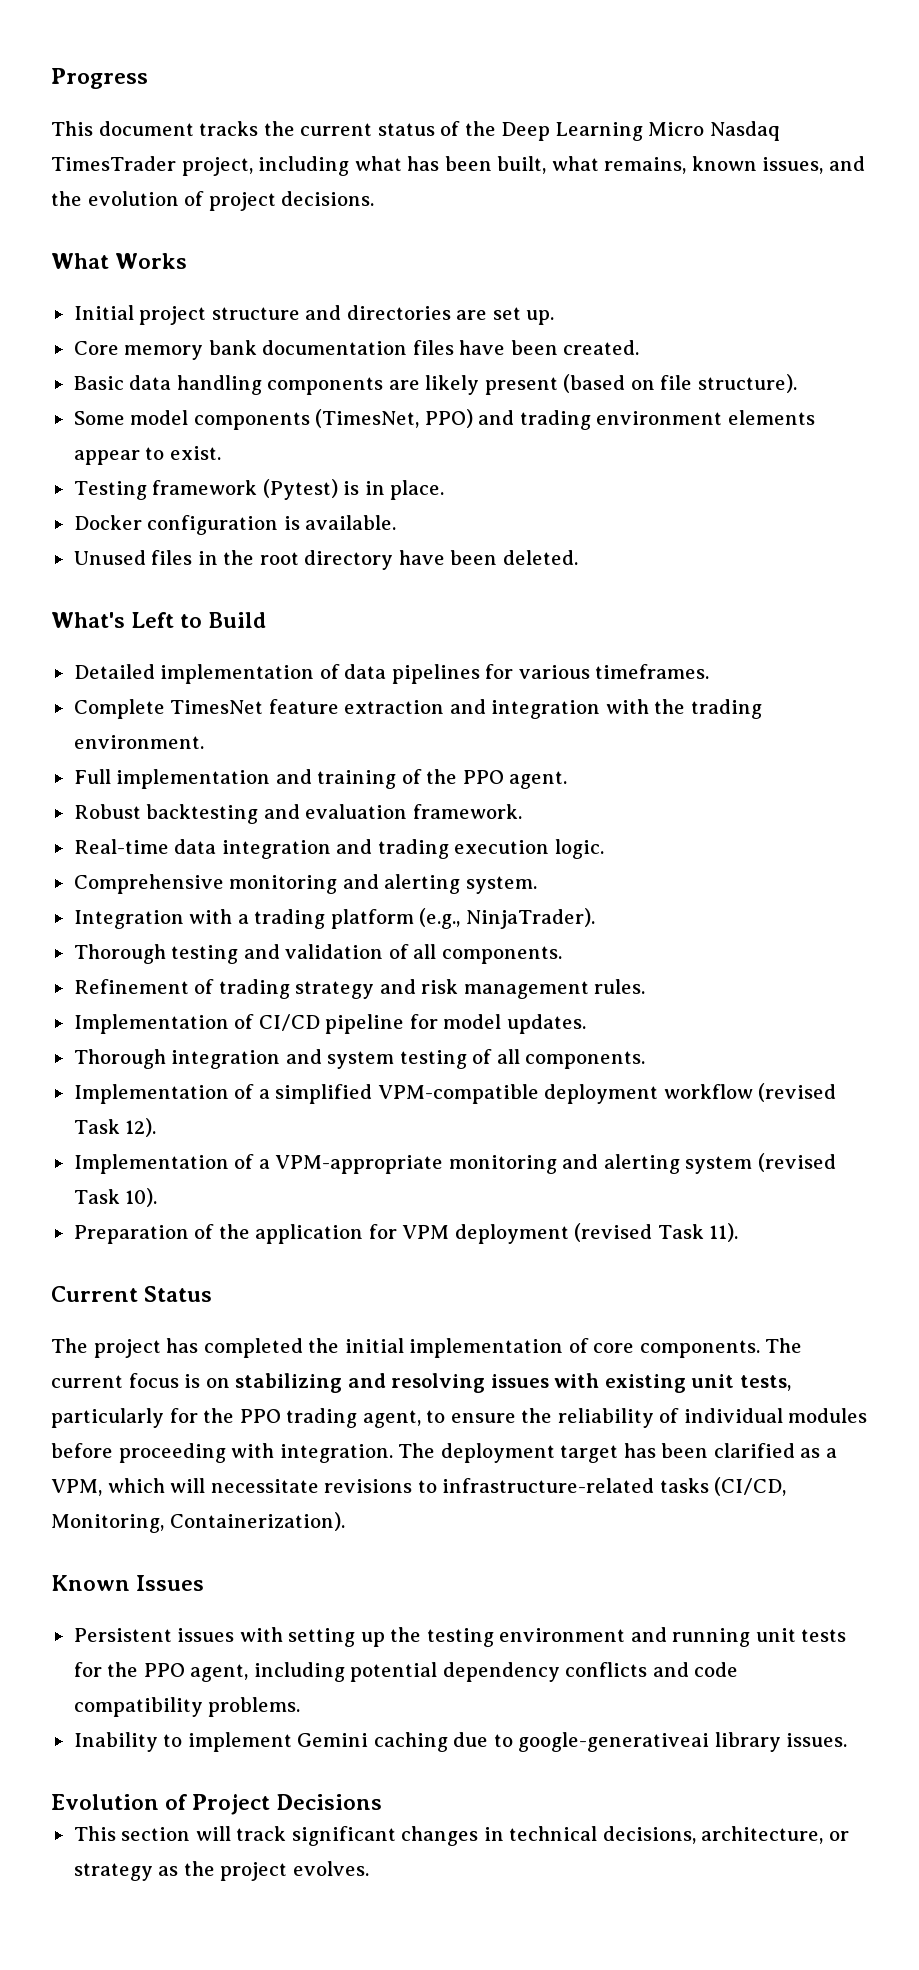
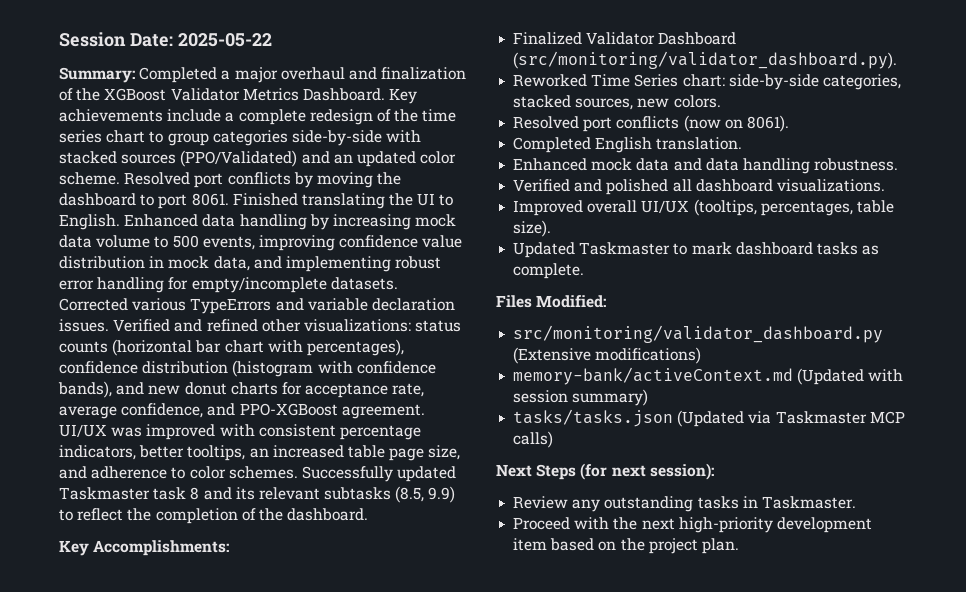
- Progress
- This document tracks the current status of the Deep Learning Micro Nasdaq TimesTrader project, including what has been built, what remains, known issues, and the evolution of project decisions.
- What Works
- Initial project structure and directories are set up.
- Core memory bank documentation files have been created.
- Basic data handling components are likely present (based on file structure).
- Some model components (TimesNet, PPO) and trading environment elements appear to exist.
- Testing framework (Pytest) is in place.
- Docker configuration is available.
- Unused files in the root directory have been deleted.
- What's Left to Build
- Detailed implementation of data pipelines for various timeframes.
- Complete TimesNet feature extraction and integration with the trading environment.
- Full implementation and training of the PPO agent.
- Robust backtesting and evaluation framework.
- Real-time data integration and trading execution logic.
- Comprehensive monitoring and alerting system.
- Integration with a trading platform (e.g., NinjaTrader).
- Thorough testing and validation of all components.
- Refinement of trading strategy and risk management rules.
- Implementation of CI/CD pipeline for model updates.
- Thorough integration and system testing of all components.
- Implementation of a simplified VPM-compatible deployment workflow (revised Task 12).
- Implementation of a VPM-appropriate monitoring and alerting system (revised Task 10).
- Preparation of the application for VPM deployment (revised Task 11).
- Current Status
- The project has completed the initial implementation of core components. The current focus is on stabilizing and resolving issues with existing unit tests, particularly for the PPO trading agent, to ensure the reliability of individual modules before proceeding with integration. The deployment target has been clarified as a VPM, which will necessitate revisions to infrastructure-related tasks (CI/CD, Monitoring, Containerization).
- Known Issues
- Persistent issues with setting up the testing environment and running unit tests for the PPO agent, including potential dependency conflicts and code compatibility problems.
- Inability to implement Gemini caching due to google-generativeai library issues.
- Evolution of Project Decisions
- This section will track significant changes in technical decisions, architecture, or strategy as the project evolves.
+ Session Date: 2025-05-22
+ Summary: Completed a major overhaul and finalization of the XGBoost Validator Metrics Dashboard. Key achievements include a complete redesign of the time series chart to group categories side-by-side with stacked sources (PPO/Validated) and an updated color scheme. Resolved port conflicts by moving the dashboard to port 8061. Finished translating the UI to English. Enhanced data handling by increasing mock data volume to 500 events, improving confidence value distribution in mock data, and implementing robust error handling for empty/incomplete datasets. Corrected various TypeErrors and variable declaration issues. Verified and refined other visualizations: status counts (horizontal bar chart with percentages), confidence distribution (histogram with confidence bands), and new donut charts for acceptance rate, average confidence, and PPO-XGBoost agreement. UI/UX was improved with consistent percentage indicators, better tooltips, an increased table page size, and adherence to color schemes. Successfully updated Taskmaster task 8 and its relevant subtasks (8.5, 9.9) to reflect the completion of the dashboard.
+ Key Accomplishments:
+ Finalized Validator Dashboard (src/monitoring/validator_dashboard.py).
+ Reworked Time Series chart: side-by-side categories, stacked sources, new colors.
+ Resolved port conflicts (now on 8061).
+ Completed English translation.
+ Enhanced mock data and data handling robustness.
+ Verified and polished all dashboard visualizations.
+ Improved overall UI/UX (tooltips, percentages, table size).
+ Updated Taskmaster to mark dashboard tasks as complete.
+ Files Modified:
+ src/monitoring/validator_dashboard.py (Extensive modifications)
+ memory-bank/activeContext.md (Updated with session summary)
+ tasks/tasks.json (Updated via Taskmaster MCP calls)
+ Next Steps (for next session):
+ Review any outstanding tasks in Taskmaster.
+ Proceed with the next high-priority development item based on the project plan.

